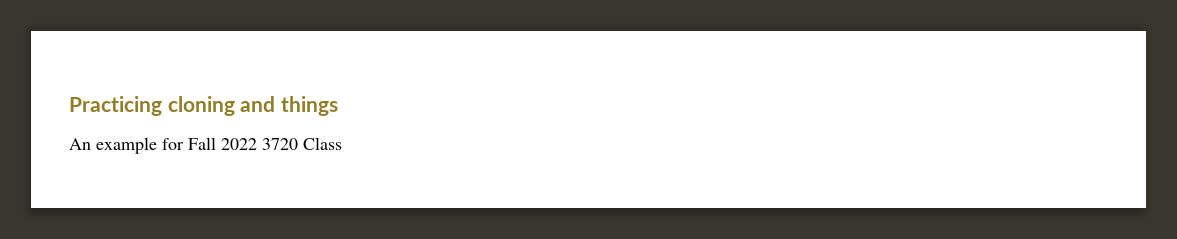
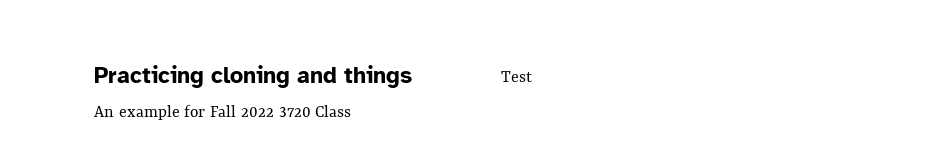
+ Test

